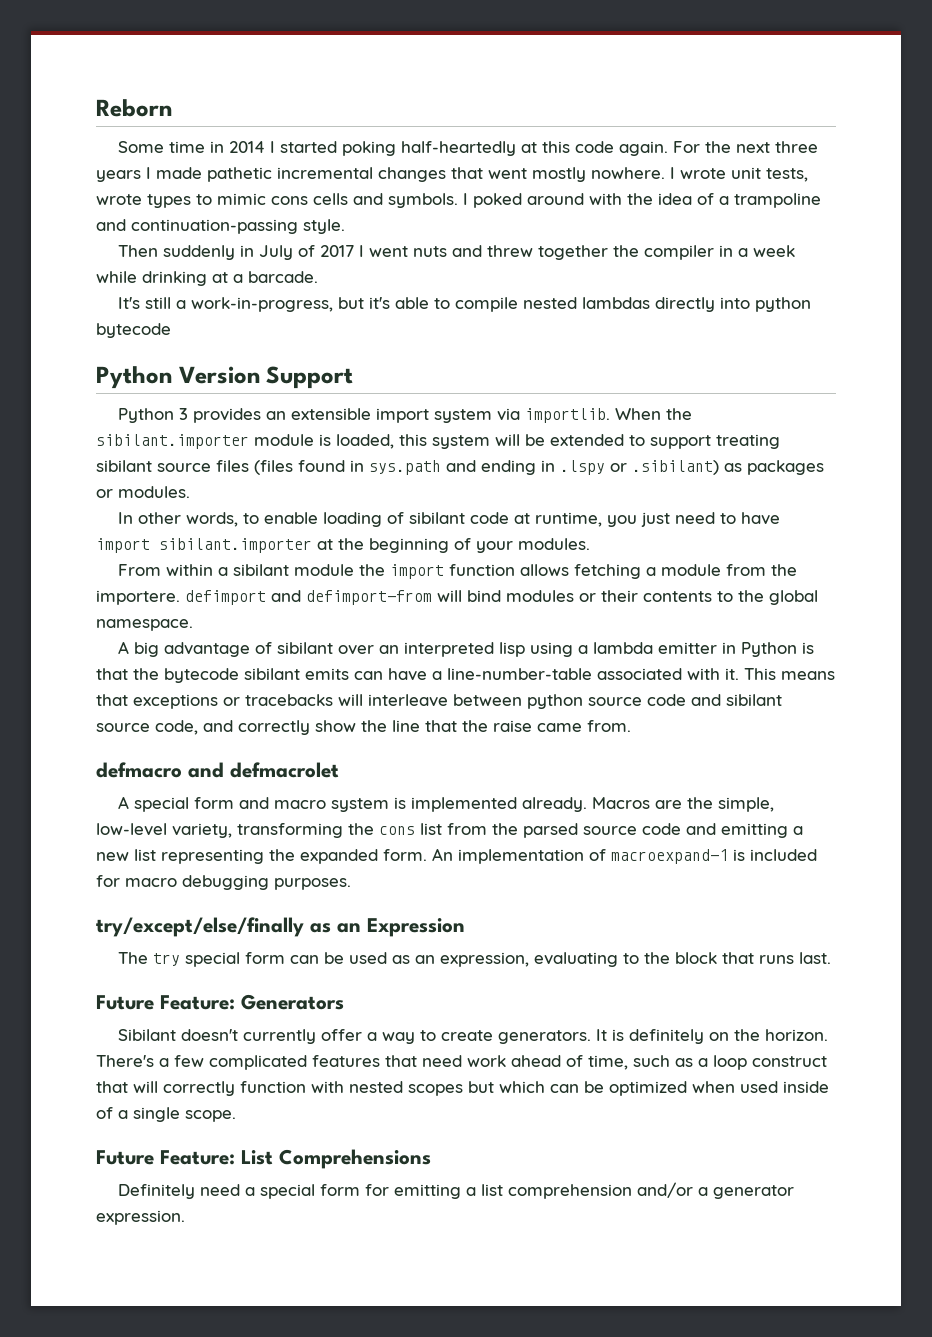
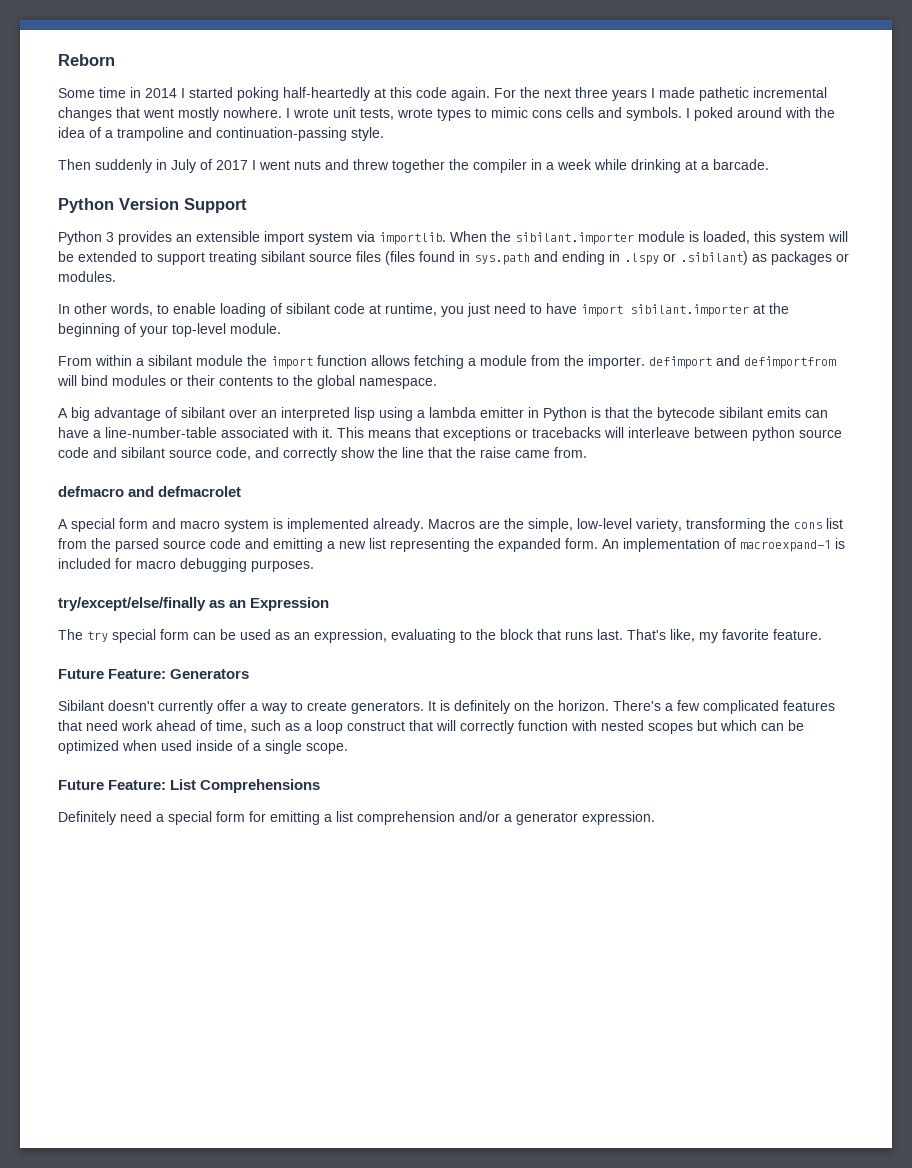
- It's still a work-in-progress, but it's able to compile nested lambdas directly into python bytecode
- In other words, to enable loading of sibilant code at runtime, you just need to have import sibilant.importer at the beginning of your modules.
+ In other words, to enable loading of sibilant code at runtime, you just need to have import sibilant.importer at the beginning of your top-level module.
- From within a sibilant module the import function allows fetching a module from the importere. defimport and defimport-from will bind modules or their contents to the global namespace.
+ From within a sibilant module the import function allows fetching a module from the importer. defimport and defimportfrom will bind modules or their contents to the global namespace.
+ That's like, my favorite feature.

